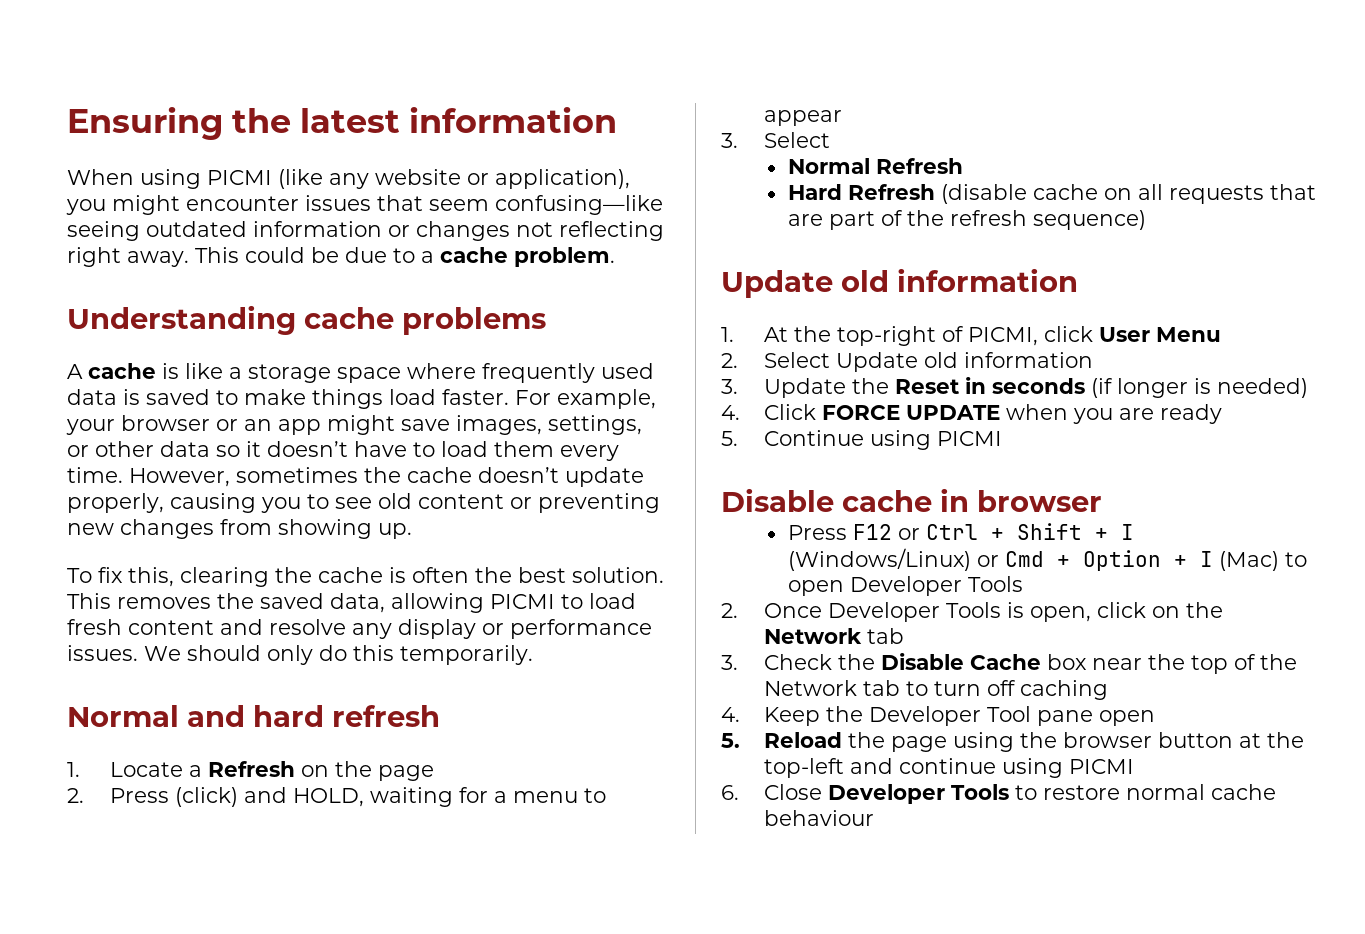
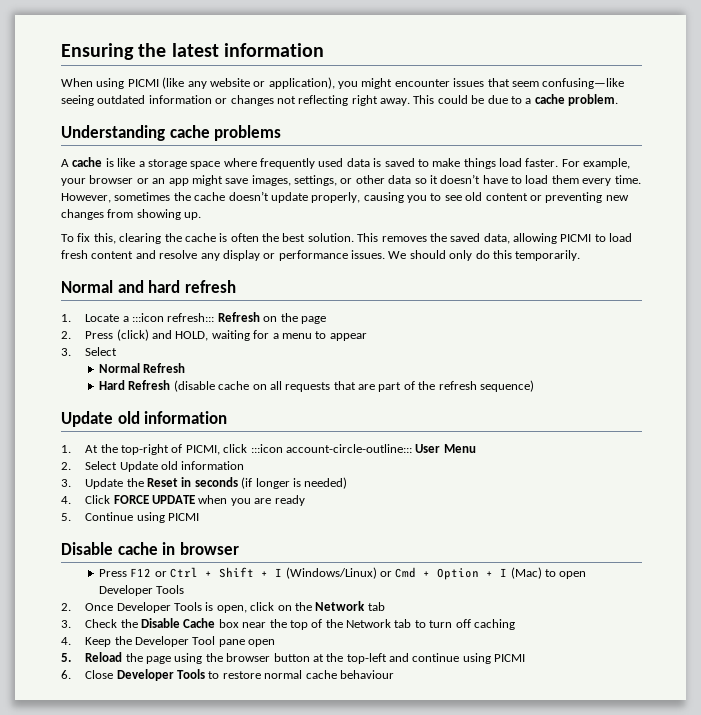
- 1. Locate a Refresh on the page
+ 1. Locate a :::icon refresh::: Refresh on the page
- 1. At the top-right of PICMI, click User Menu
+ 1. At the top-right of PICMI, click :::icon account-circle-outline::: User Menu

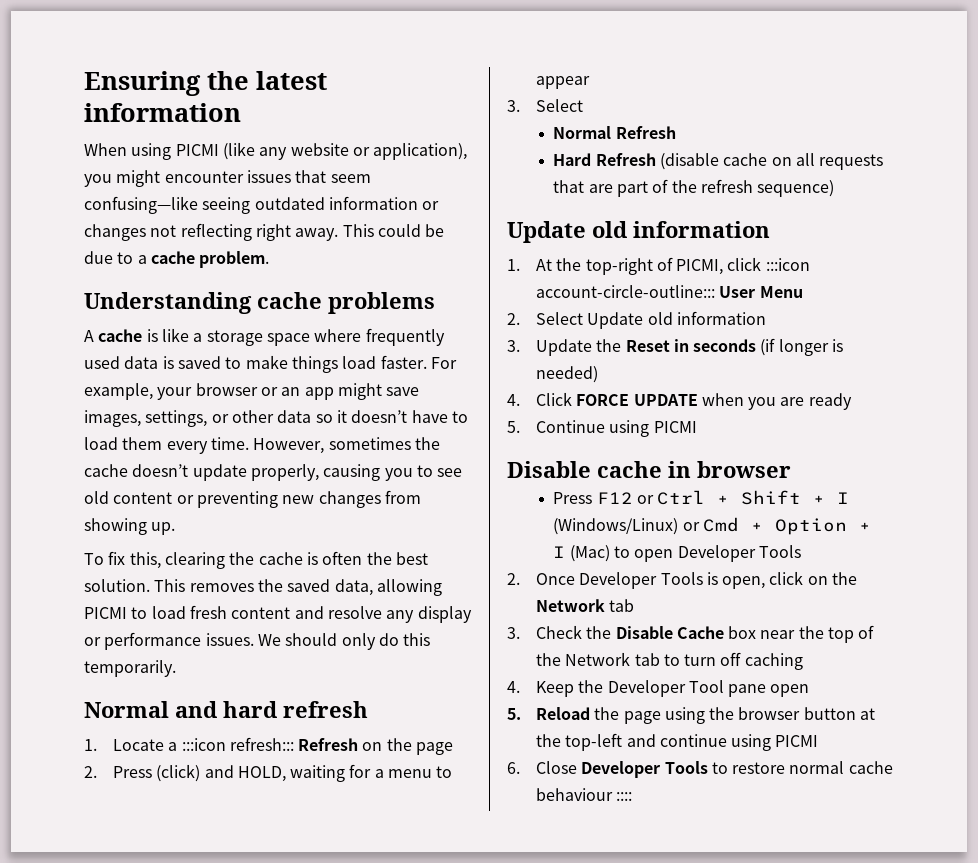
- 6. Close Developer Tools to restore normal cache behaviour
+ 6. Close Developer Tools to restore normal cache behaviour ::::

